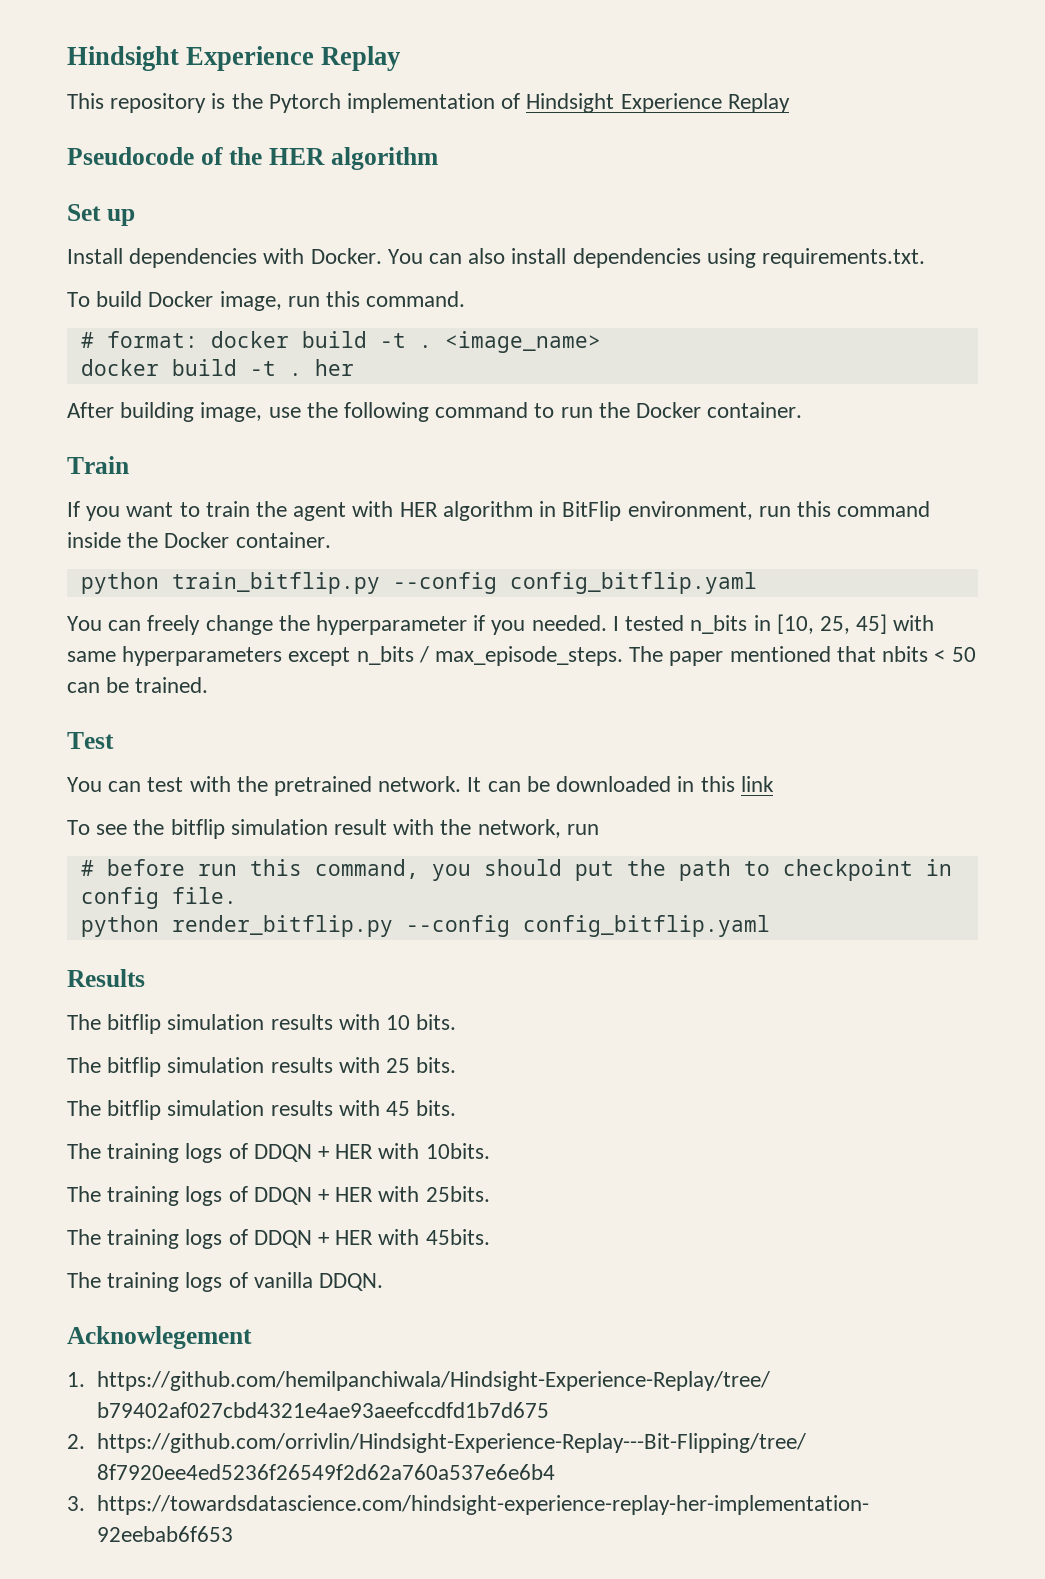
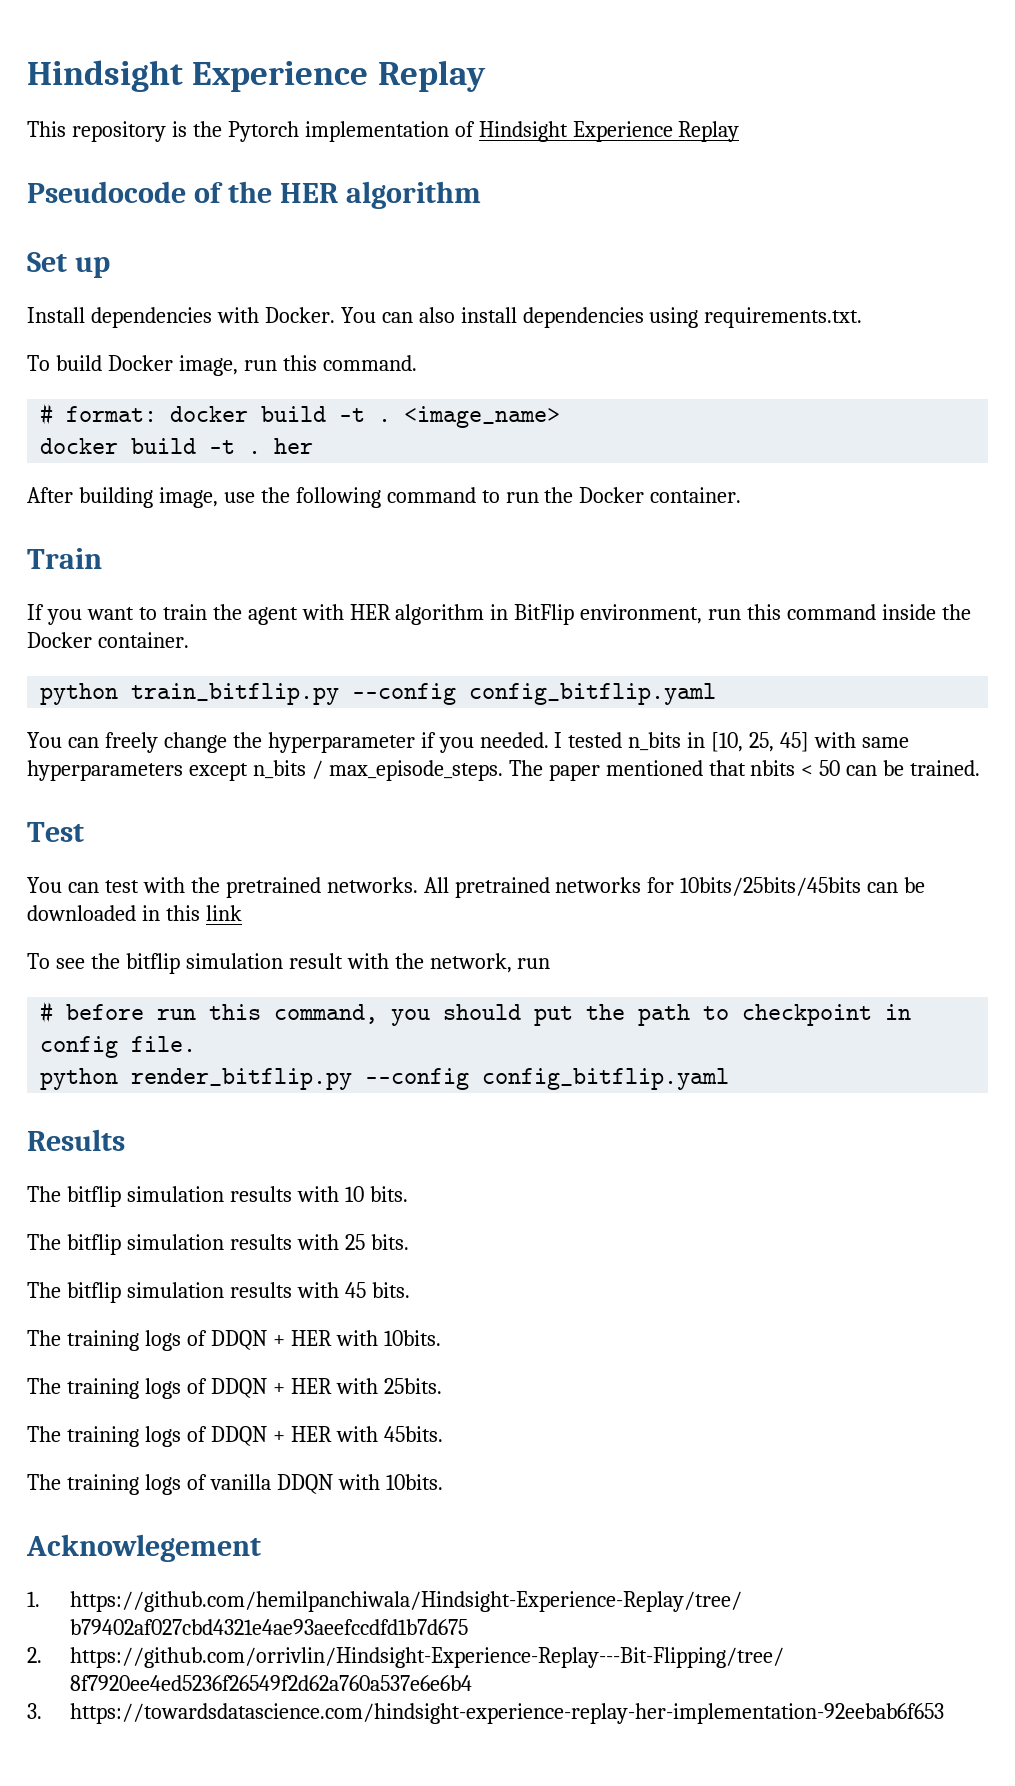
- You can test with the pretrained network. It can be downloaded in this link
+ You can test with the pretrained networks. All pretrained networks for 10bits/25bits/45bits can be downloaded in this link
- The training logs of vanilla DDQN.
+ The training logs of vanilla DDQN with 10bits.

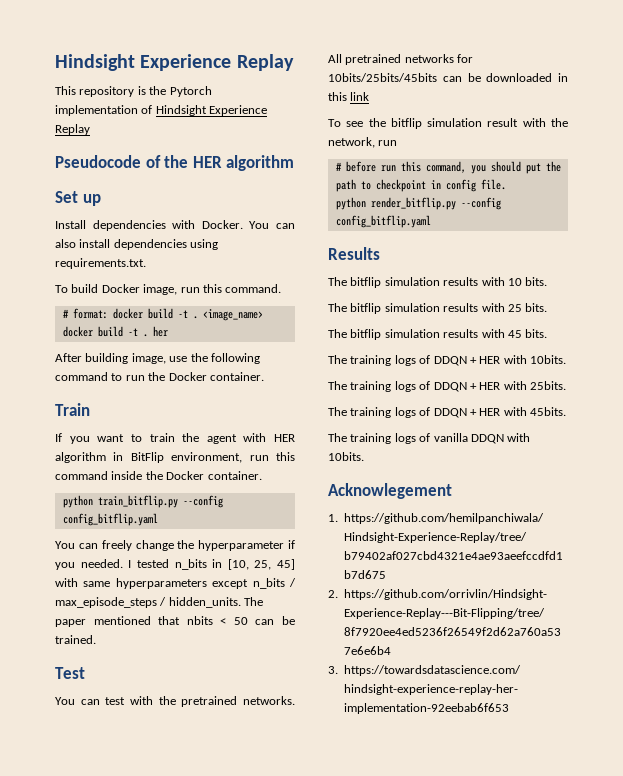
- I tested n_bits in [10, 25, 45] with same hyperparameters except n_bits / max_episode_steps.
+ I tested n_bits in [10, 25, 45] with same hyperparameters except n_bits / max_episode_steps / hidden_units.

